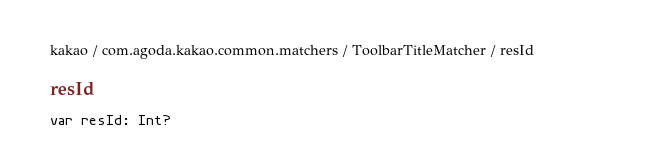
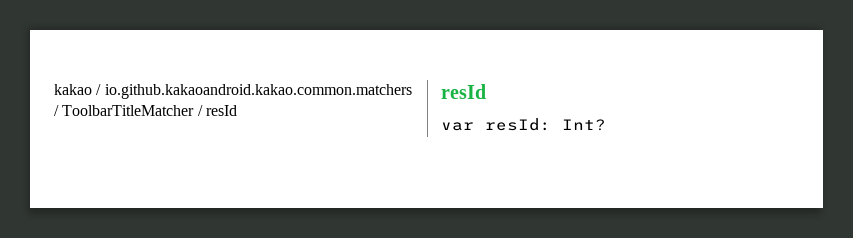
- kakao / com.agoda.kakao.common.matchers / ToolbarTitleMatcher / resId
+ kakao / io.github.kakaoandroid.kakao.common.matchers / ToolbarTitleMatcher / resId

